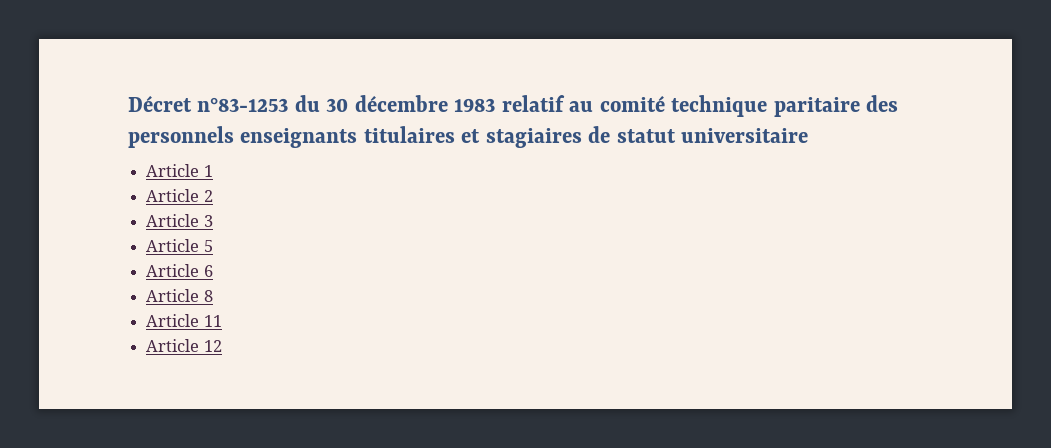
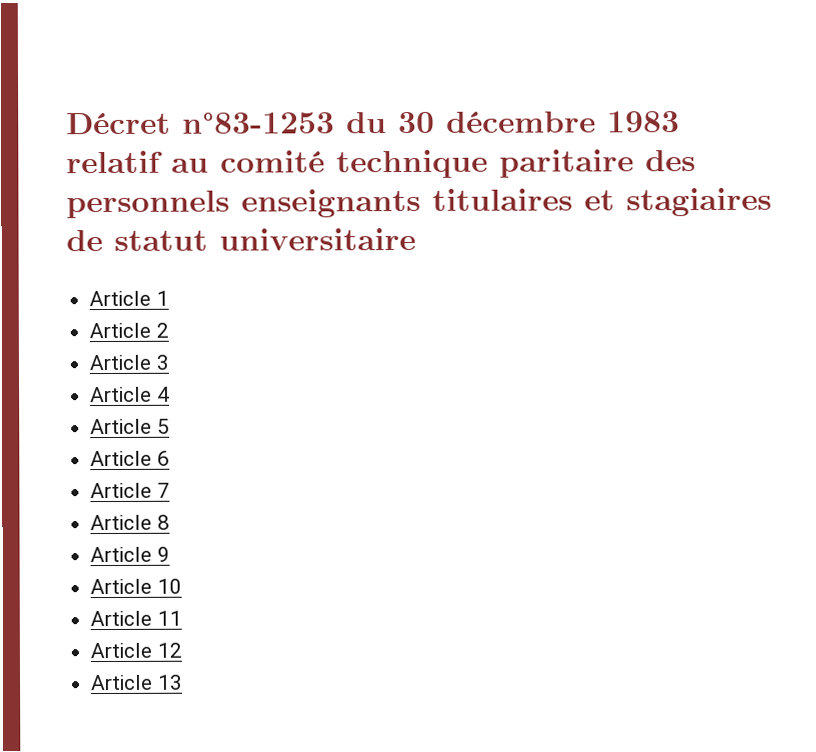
+ Article 4
+ Article 7
+ Article 9
+ Article 10
+ Article 13

